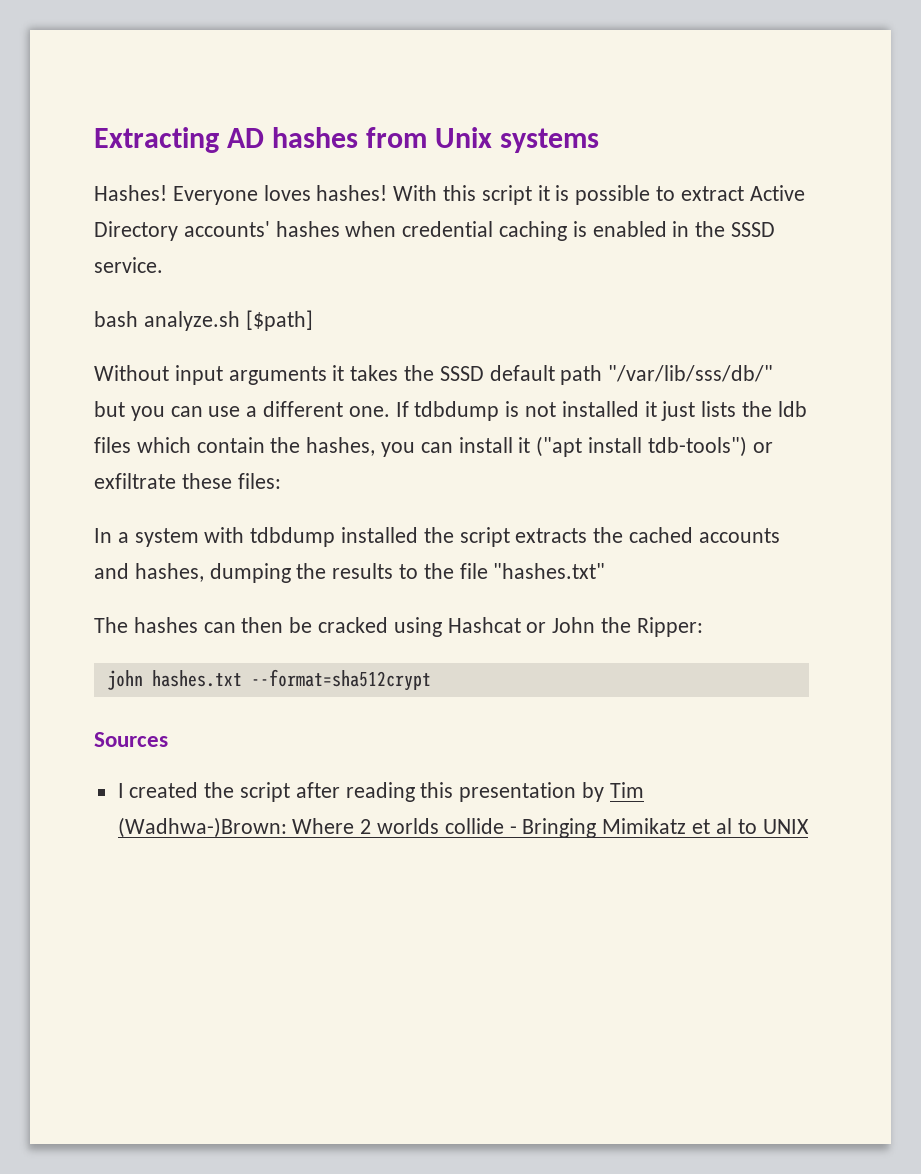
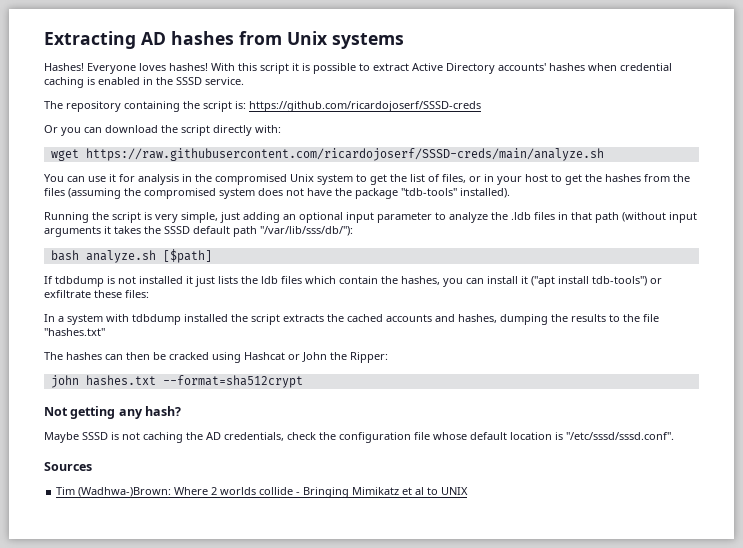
+ The repository containing the script is: https://github.com/ricardojoserf/SSSD-creds
+ Or you can download the script directly with:
+ wget https://raw.githubusercontent.com/ricardojoserf/SSSD-creds/main/analyze.sh
+ You can use it for analysis in the compromised Unix system to get the list of files, or in your host to get the hashes from the files (assuming the compromised system does not have the package "tdb-tools" installed).
+ Running the script is very simple, just adding an optional input parameter to analyze the .ldb files in that path (without input arguments it takes the SSSD default path "/var/lib/sss/db/"):
  bash analyze.sh [$path]
- Without input arguments it takes the SSSD default path "/var/lib/sss/db/" but you can use a different one. If tdbdump is not installed it just lists the ldb files which contain the hashes, you can install it ("apt install tdb-tools") or exfiltrate these files:
+ If tdbdump is not installed it just lists the ldb files which contain the hashes, you can install it ("apt install tdb-tools") or exfiltrate these files:
+ Not getting any hash?
+ Maybe SSSD is not caching the AD credentials, check the configuration file whose default location is "/etc/sssd/sssd.conf".
  Sources
- I created the script after reading this presentation by Tim (Wadhwa-)Brown: Where 2 worlds collide - Bringing Mimikatz et al to UNIX
+ Tim (Wadhwa-)Brown: Where 2 worlds collide - Bringing Mimikatz et al to UNIX

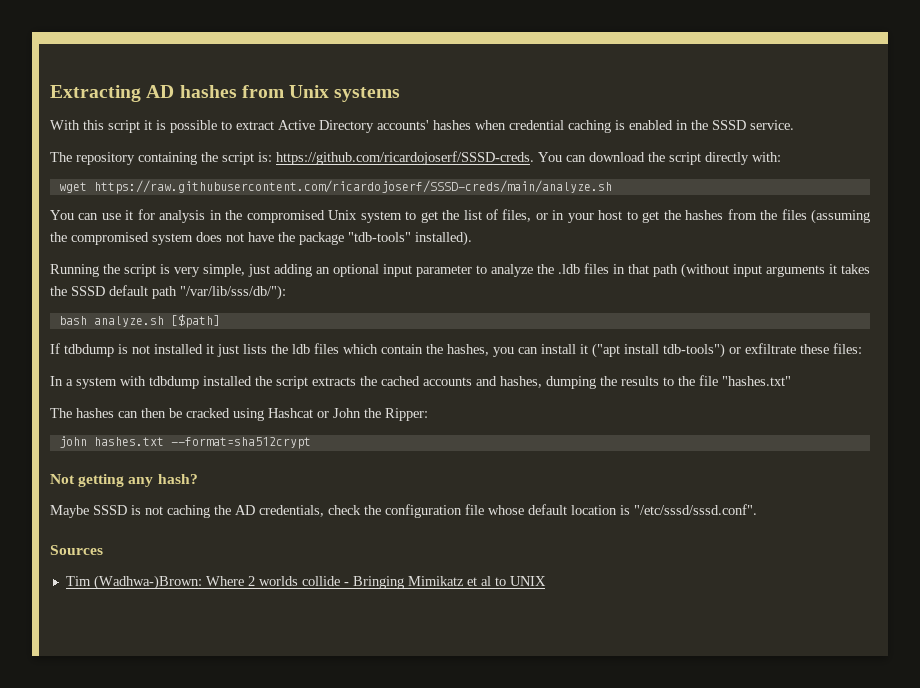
- Hashes! Everyone loves hashes!
- The repository containing the script is: https://github.com/ricardojoserf/SSSD-creds
- Or you can download the script directly with:
+ The repository containing the script is: https://github.com/ricardojoserf/SSSD-creds. You can download the script directly with:

